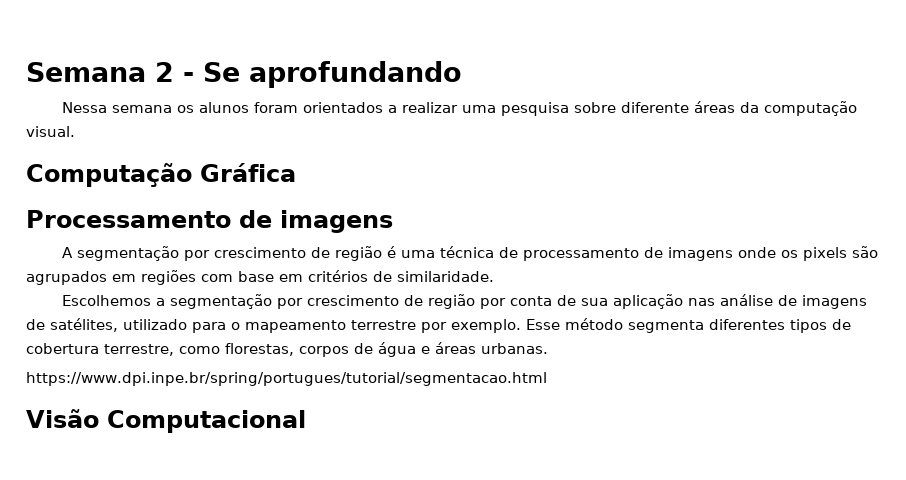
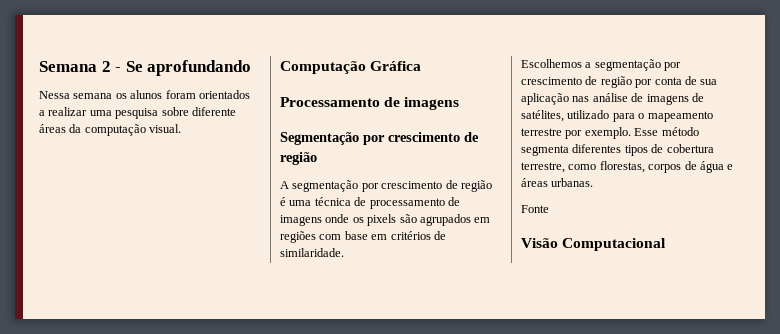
+ Segmentação por crescimento de região
- https://www.dpi.inpe.br/spring/portugues/tutorial/segmentacao.html
+ Fonte

